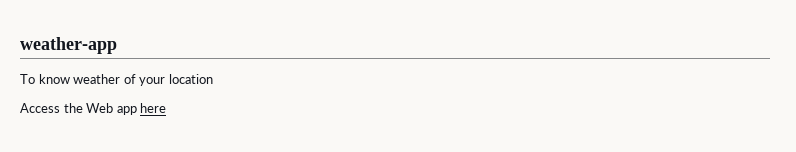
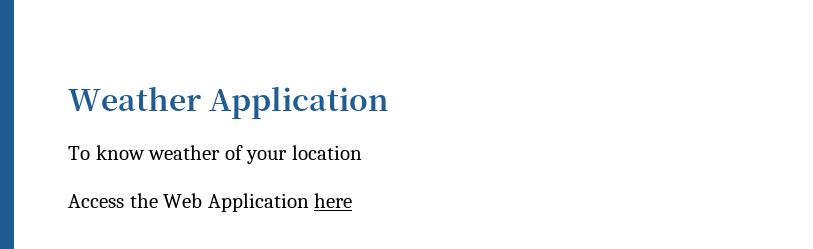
- weather-app
+ Weather Application
- Access the Web app here
+ Access the Web Application here

